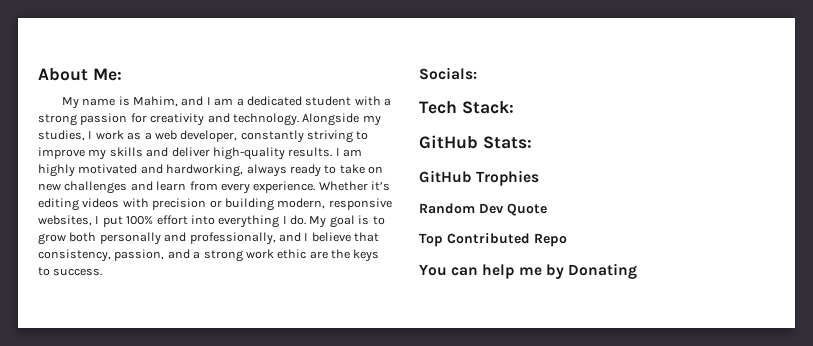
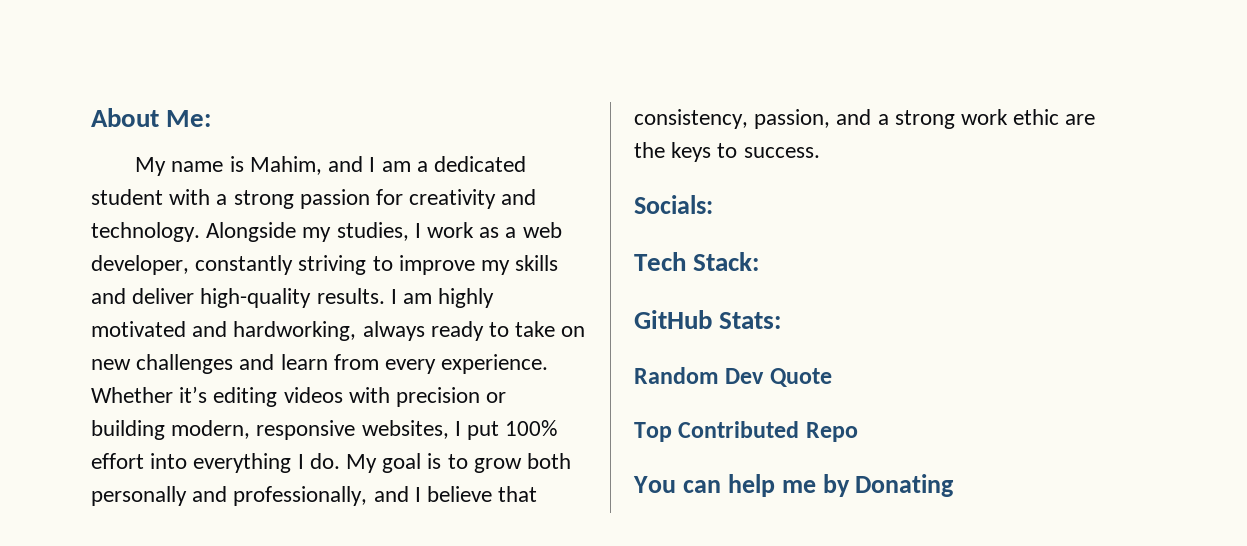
- GitHub Trophies

